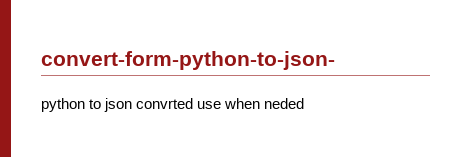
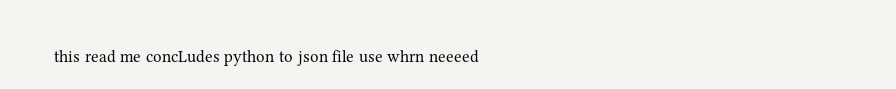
- convert-form-python-to-json-
- python to json convrted use when neded
+ this read me concLudes python to json file use whrn neeeed

